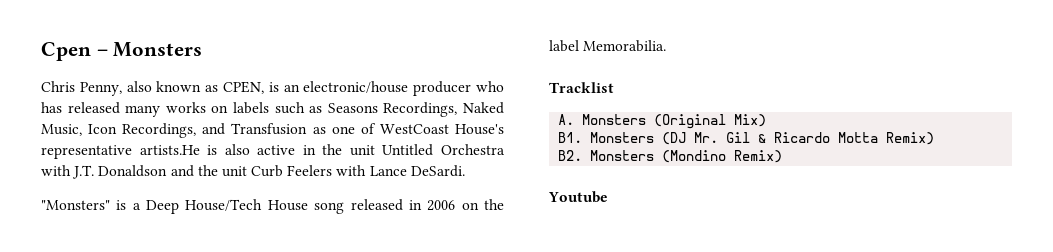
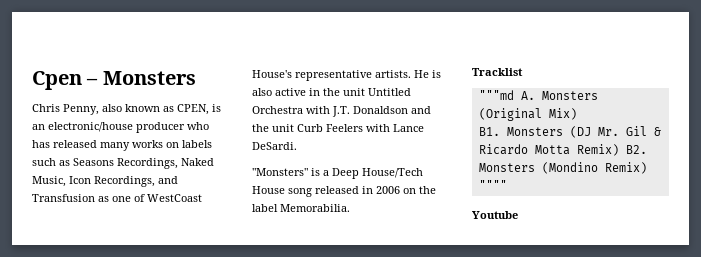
- Chris Penny, also known as CPEN, is an electronic/house producer who has released many works on labels such as Seasons Recordings, Naked Music, Icon Recordings, and Transfusion as one of WestCoast House's representative artists.He is also active in the unit Untitled Orchestra with J.T. Donaldson and the unit Curb Feelers with Lance DeSardi.
+ Chris Penny, also known as CPEN, is an electronic/house producer who has released many works on labels such as Seasons Recordings, Naked Music, Icon Recordings, and Transfusion as one of WestCoast House's representative artists. He is also active in the unit Untitled Orchestra with J.T. Donaldson and the unit Curb Feelers with Lance DeSardi.
- A. Monsters (Original Mix)
+ """md A. Monsters (Original Mix)
- B1. Monsters (DJ Mr. Gil & Ricardo Motta Remix)
- B2. Monsters (Mondino Remix)
+ B1. Monsters (DJ Mr. Gil & Ricardo Motta Remix) B2. Monsters (Mondino Remix) """"

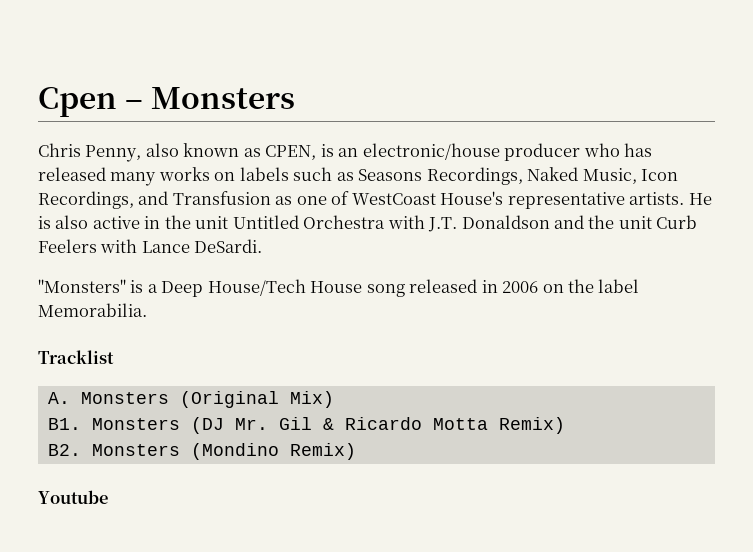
- """md A. Monsters (Original Mix)
+ A. Monsters (Original Mix)
- B1. Monsters (DJ Mr. Gil & Ricardo Motta Remix) B2. Monsters (Mondino Remix) """"
+ B1. Monsters (DJ Mr. Gil & Ricardo Motta Remix)
+ B2. Monsters (Mondino Remix)

